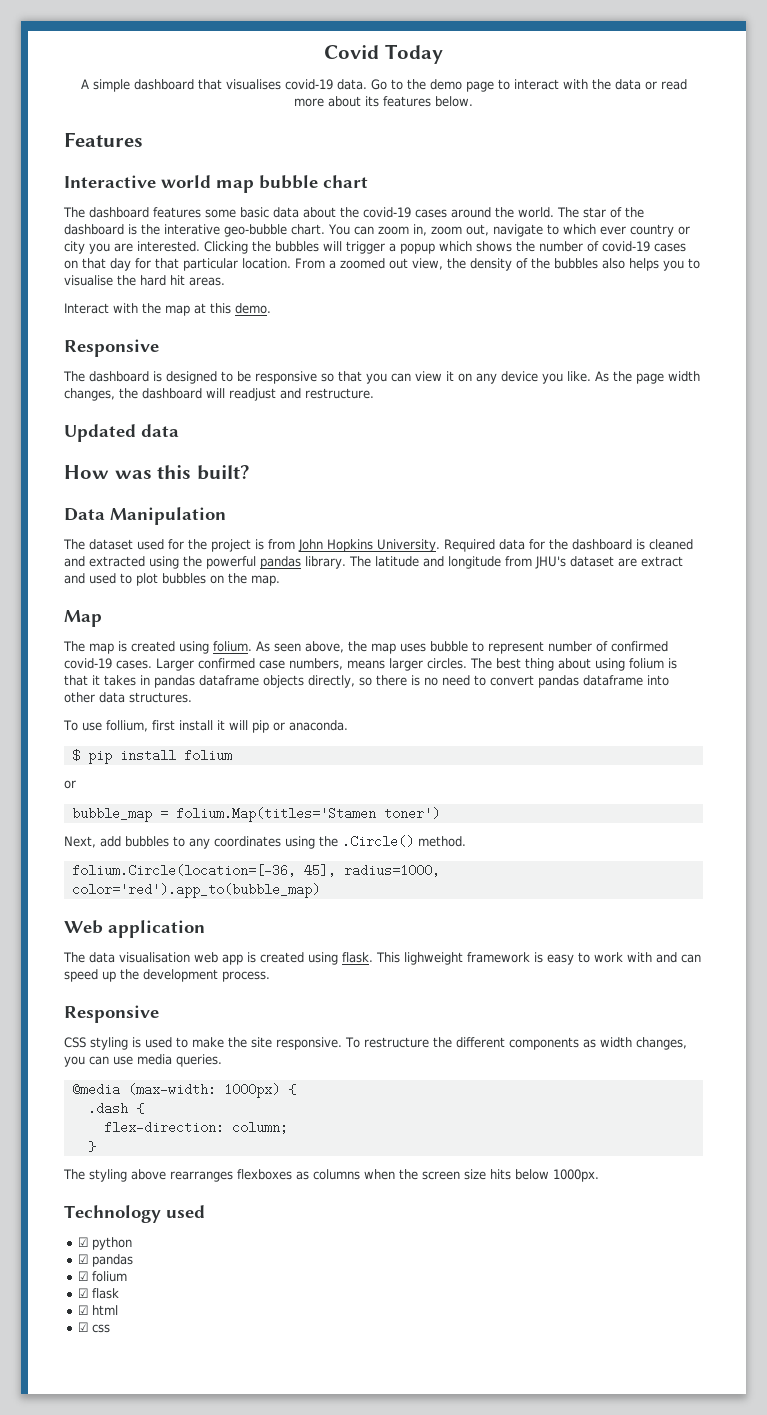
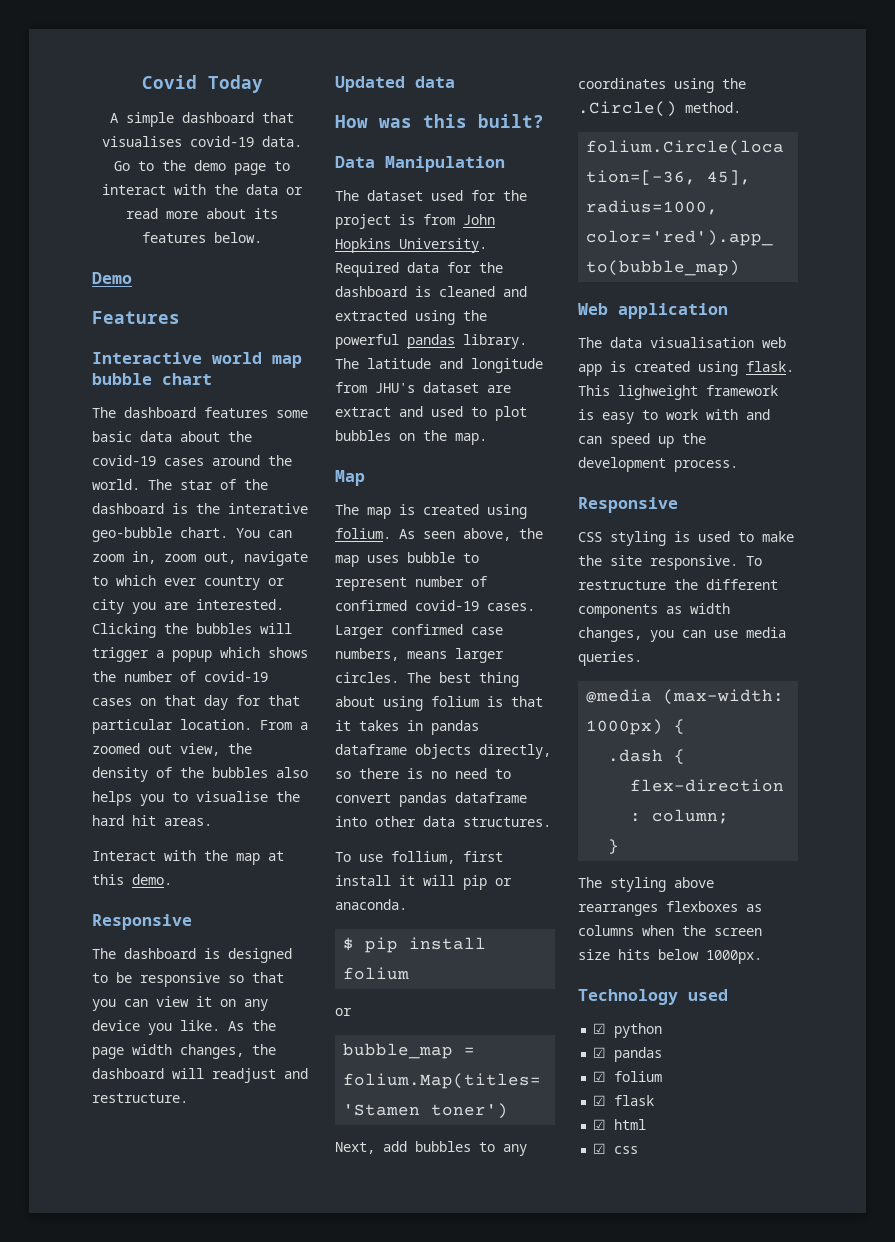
+ Demo

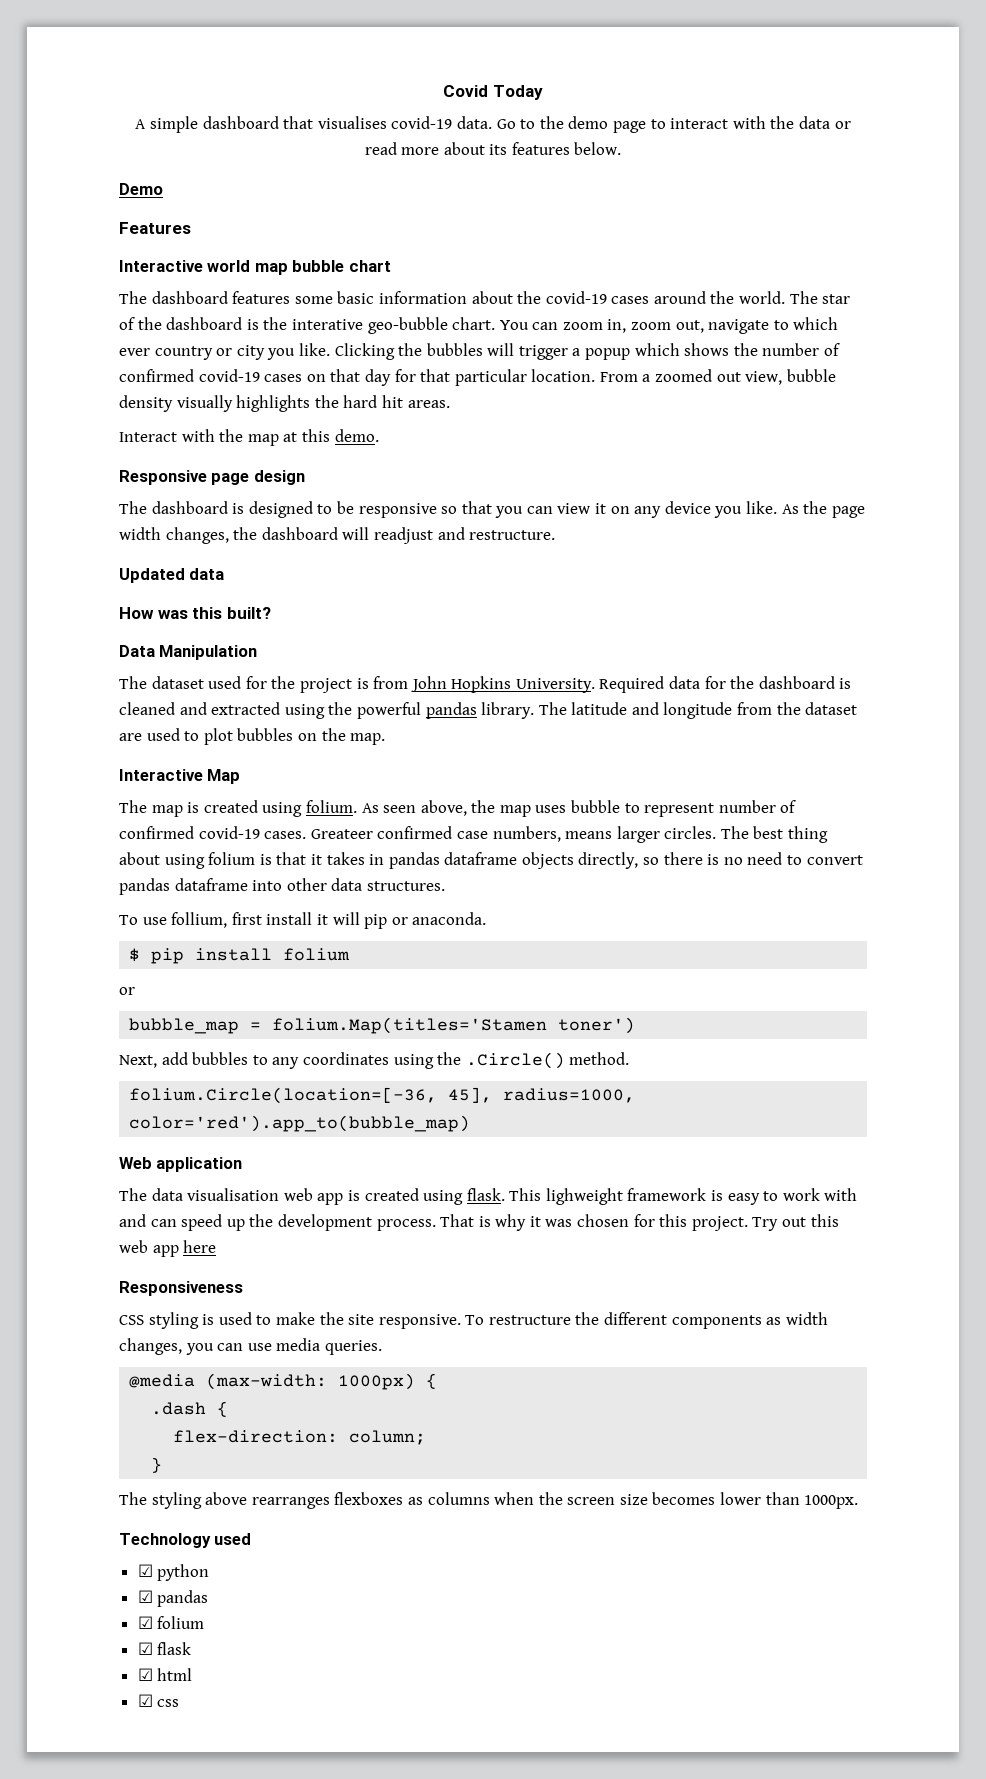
- The dashboard features some basic data about the covid-19 cases around the world.
+ The dashboard features some basic information about the covid-19 cases around the world.
- You can zoom in, zoom out, navigate to which ever country or city you are interested.
+ You can zoom in, zoom out, navigate to which ever country or city you like.
- Clicking the bubbles will trigger a popup which shows the number of covid-19 cases on that day for that particular location.
+ Clicking the bubbles will trigger a popup which shows the number of confirmed covid-19 cases on that day for that particular location.
- From a zoomed out view, the density of the bubbles also helps you to visualise the hard hit areas.
+ From a zoomed out view, bubble density visually highlights the hard hit areas.
  Interact with the map at this demo.
- Responsive
+ Responsive page design
- The latitude and longitude from JHU's dataset are extract and used to plot bubbles on the map.
+ The latitude and longitude from the dataset are used to plot bubbles on the map.
- Map
+ Interactive Map
- Larger confirmed case numbers, means larger circles.
+ Greateer confirmed case numbers, means larger circles.
- This lighweight framework is easy to work with and can speed up the development process.
- Responsive
+ This lighweight framework is easy to work with and can speed up the development process. That is why it was chosen for this project. Try out this web app here
+ Responsiveness
- The styling above rearranges flexboxes as columns when the screen size hits below 1000px.
+ The styling above rearranges flexboxes as columns when the screen size becomes lower than 1000px.

